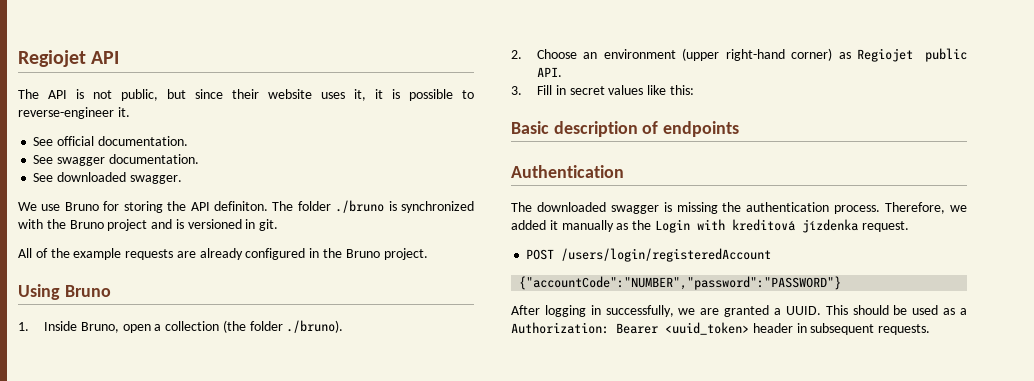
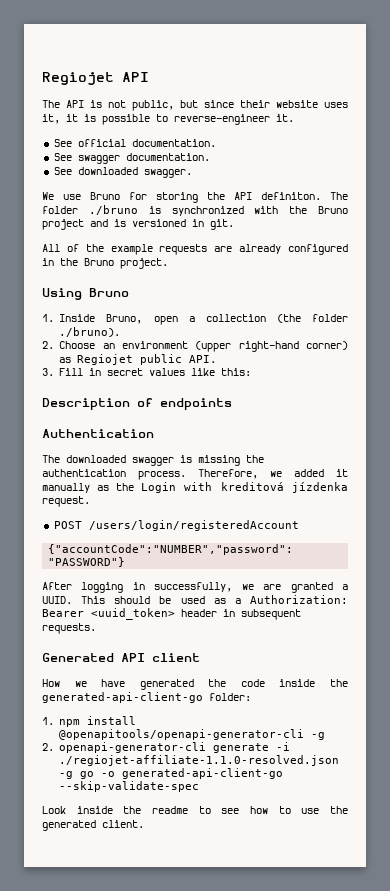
- Basic description of endpoints
+ Description of endpoints
+ Generated API client
+ How we have generated the code inside the generated-api-client-go folder:
+ 1. npm install @openapitools/openapi-generator-cli -g
+ 2. openapi-generator-cli generate -i ./regiojet-affiliate-1.1.0-resolved.json -g go -o generated-api-client-go --skip-validate-spec
+ Look inside the readme to see how to use the generated client.

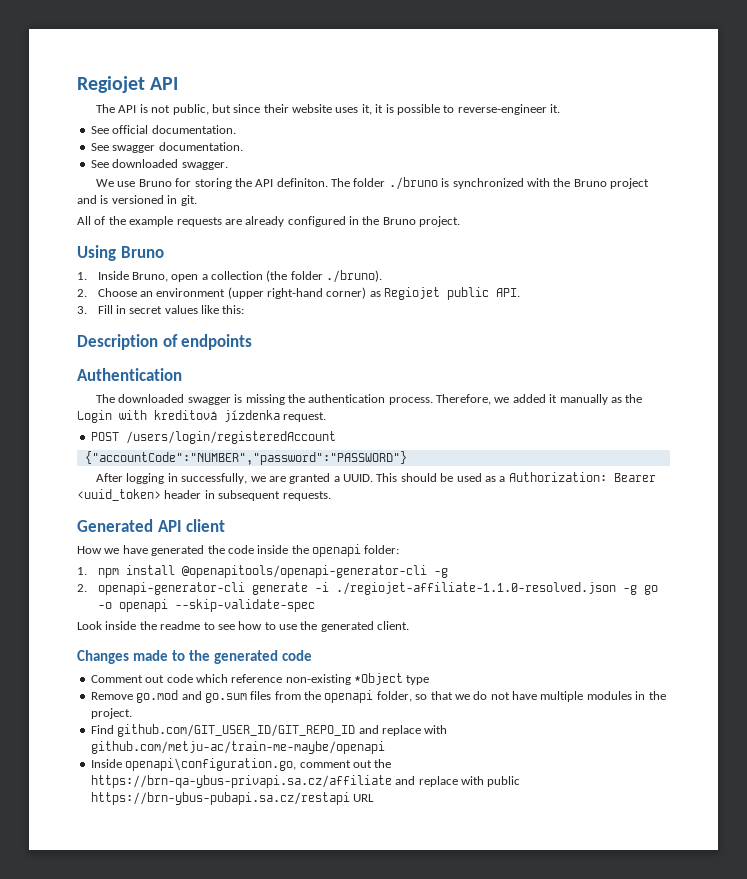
- How we have generated the code inside the generated-api-client-go folder:
+ How we have generated the code inside the openapi folder:
- 2. openapi-generator-cli generate -i ./regiojet-affiliate-1.1.0-resolved.json -g go -o generated-api-client-go --skip-validate-spec
+ 2. openapi-generator-cli generate -i ./regiojet-affiliate-1.1.0-resolved.json -g go -o openapi --skip-validate-spec
+ Changes made to the generated code
+ Comment out code which reference non-existing *Object type
+ Remove go.mod and go.sum files from the openapi folder, so that we do not have multiple modules in the project.
+ Find github.com/GIT_USER_ID/GIT_REPO_ID and replace with github.com/metju-ac/train-me-maybe/openapi
+ Inside openapi\configuration.go, comment out the https://brn-qa-ybus-privapi.sa.cz/affiliate and replace with public https://brn-ybus-pubapi.sa.cz/restapi URL

